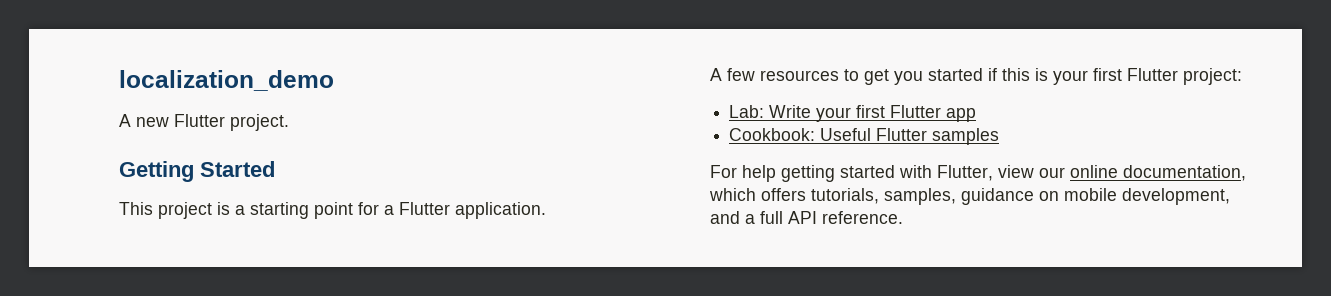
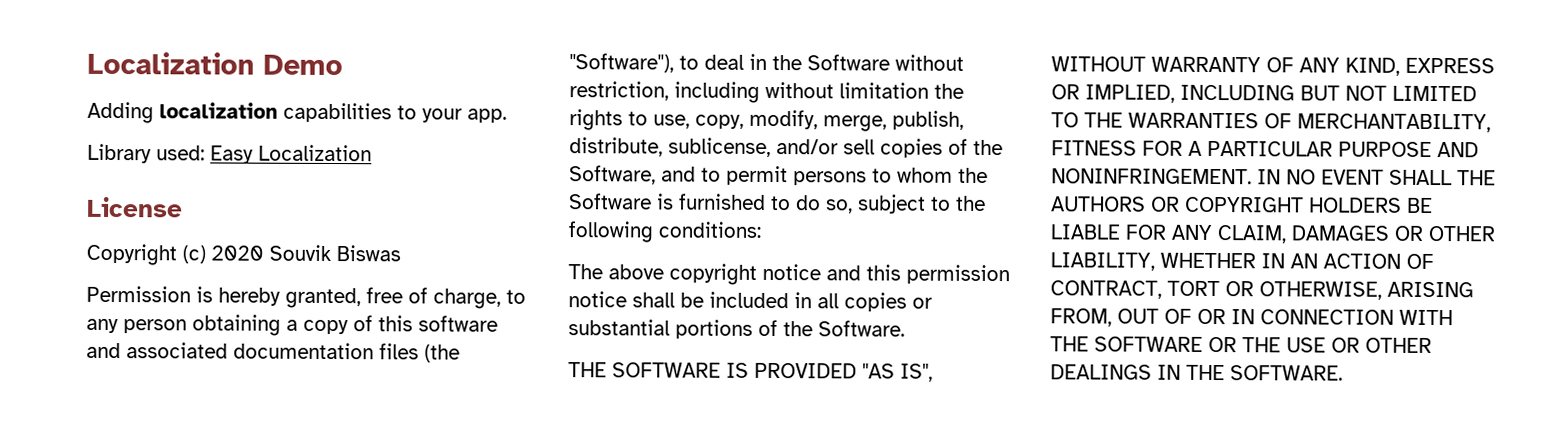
- localization_demo
- A new Flutter project.
- Getting Started
- This project is a starting point for a Flutter application.
- A few resources to get you started if this is your first Flutter project:
- Lab: Write your first Flutter app
- Cookbook: Useful Flutter samples
- For help getting started with Flutter, view our online documentation, which offers tutorials, samples, guidance on mobile development, and a full API reference.
+ Localization Demo
+ Adding localization capabilities to your app.
+ Library used: Easy Localization
+ License
+ Copyright (c) 2020 Souvik Biswas
+ Permission is hereby granted, free of charge, to any person obtaining a copy of this software and associated documentation files (the "Software"), to deal in the Software without restriction, including without limitation the rights to use, copy, modify, merge, publish, distribute, sublicense, and/or sell copies of the Software, and to permit persons to whom the Software is furnished to do so, subject to the following conditions:
+ The above copyright notice and this permission notice shall be included in all copies or substantial portions of the Software.
+ THE SOFTWARE IS PROVIDED "AS IS", WITHOUT WARRANTY OF ANY KIND, EXPRESS OR IMPLIED, INCLUDING BUT NOT LIMITED TO THE WARRANTIES OF MERCHANTABILITY, FITNESS FOR A PARTICULAR PURPOSE AND NONINFRINGEMENT. IN NO EVENT SHALL THE AUTHORS OR COPYRIGHT HOLDERS BE LIABLE FOR ANY CLAIM, DAMAGES OR OTHER LIABILITY, WHETHER IN AN ACTION OF CONTRACT, TORT OR OTHERWISE, ARISING FROM, OUT OF OR IN CONNECTION WITH THE SOFTWARE OR THE USE OR OTHER DEALINGS IN THE SOFTWARE.

